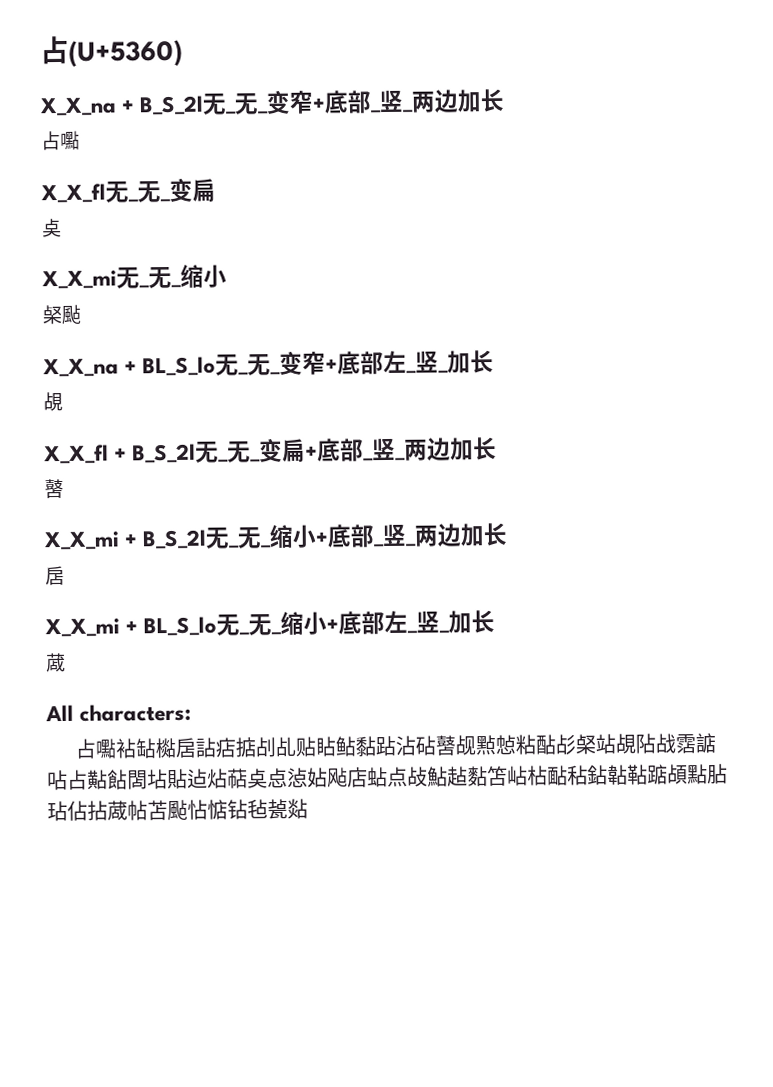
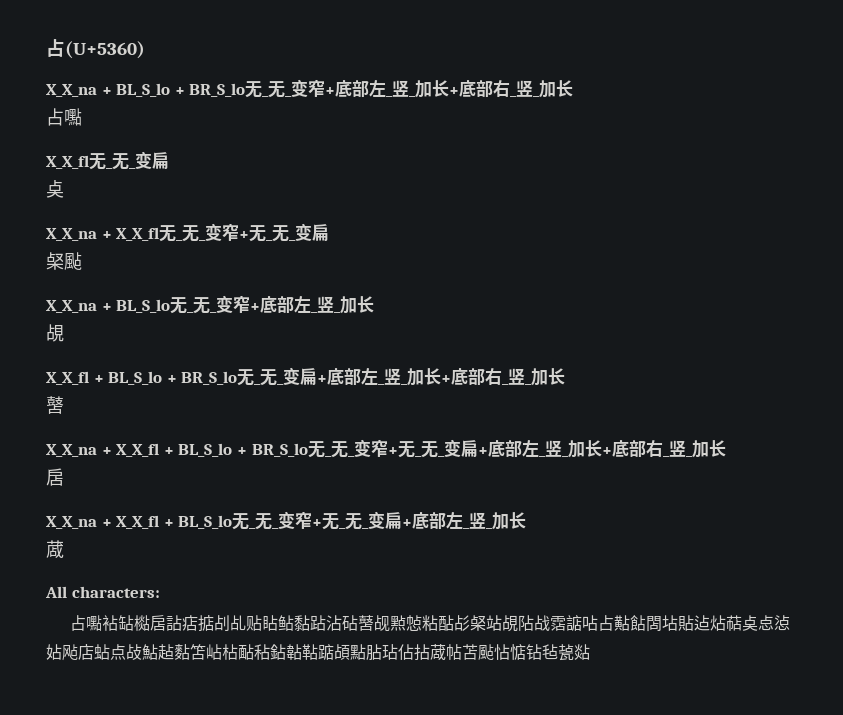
- X_X_na + B_S_2l无_无_变窄+底部_竖_两边加长
+ X_X_na + BL_S_lo + BR_S_lo无_无_变窄+底部左_竖_加长+底部右_竖_加长
- X_X_mi无_无_缩小
+ X_X_na + X_X_fl无_无_变窄+无_无_变扁
- X_X_fl + B_S_2l无_无_变扁+底部_竖_两边加长
+ X_X_fl + BL_S_lo + BR_S_lo无_无_变扁+底部左_竖_加长+底部右_竖_加长
  䵿
- X_X_mi + B_S_2l无_无_缩小+底部_竖_两边加长
+ X_X_na + X_X_fl + BL_S_lo + BR_S_lo无_无_变窄+无_无_变扁+底部左_竖_加长+底部右_竖_加长
- X_X_mi + BL_S_lo无_无_缩小+底部左_竖_加长
+ X_X_na + X_X_fl + BL_S_lo无_无_变窄+无_无_变扁+底部左_竖_加长

